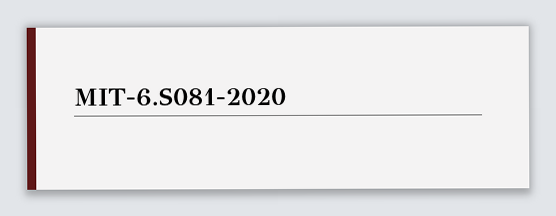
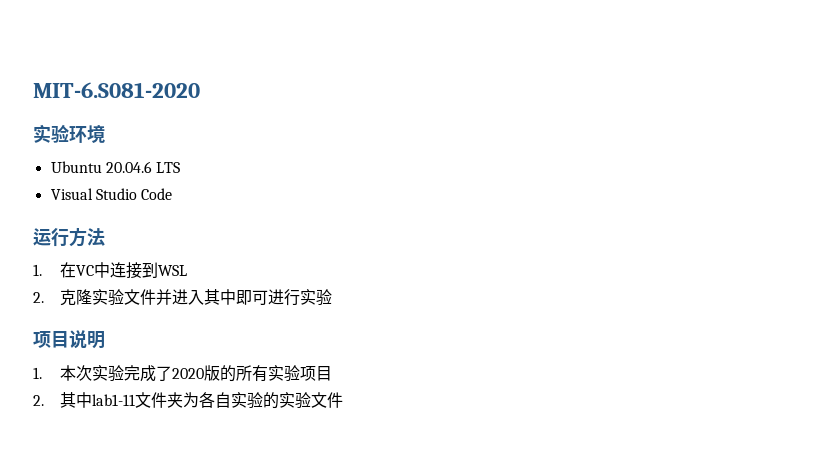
+ 实验环境
+ Ubuntu 20.04.6 LTS
+ Visual Studio Code
+ 运行方法
+ 1.在VC中连接到WSL
+ 2.克隆实验文件并进入其中即可进行实验
+ 项目说明
+ 1.本次实验完成了2020版的所有实验项目
+ 2.其中lab1-11文件夹为各自实验的实验文件

